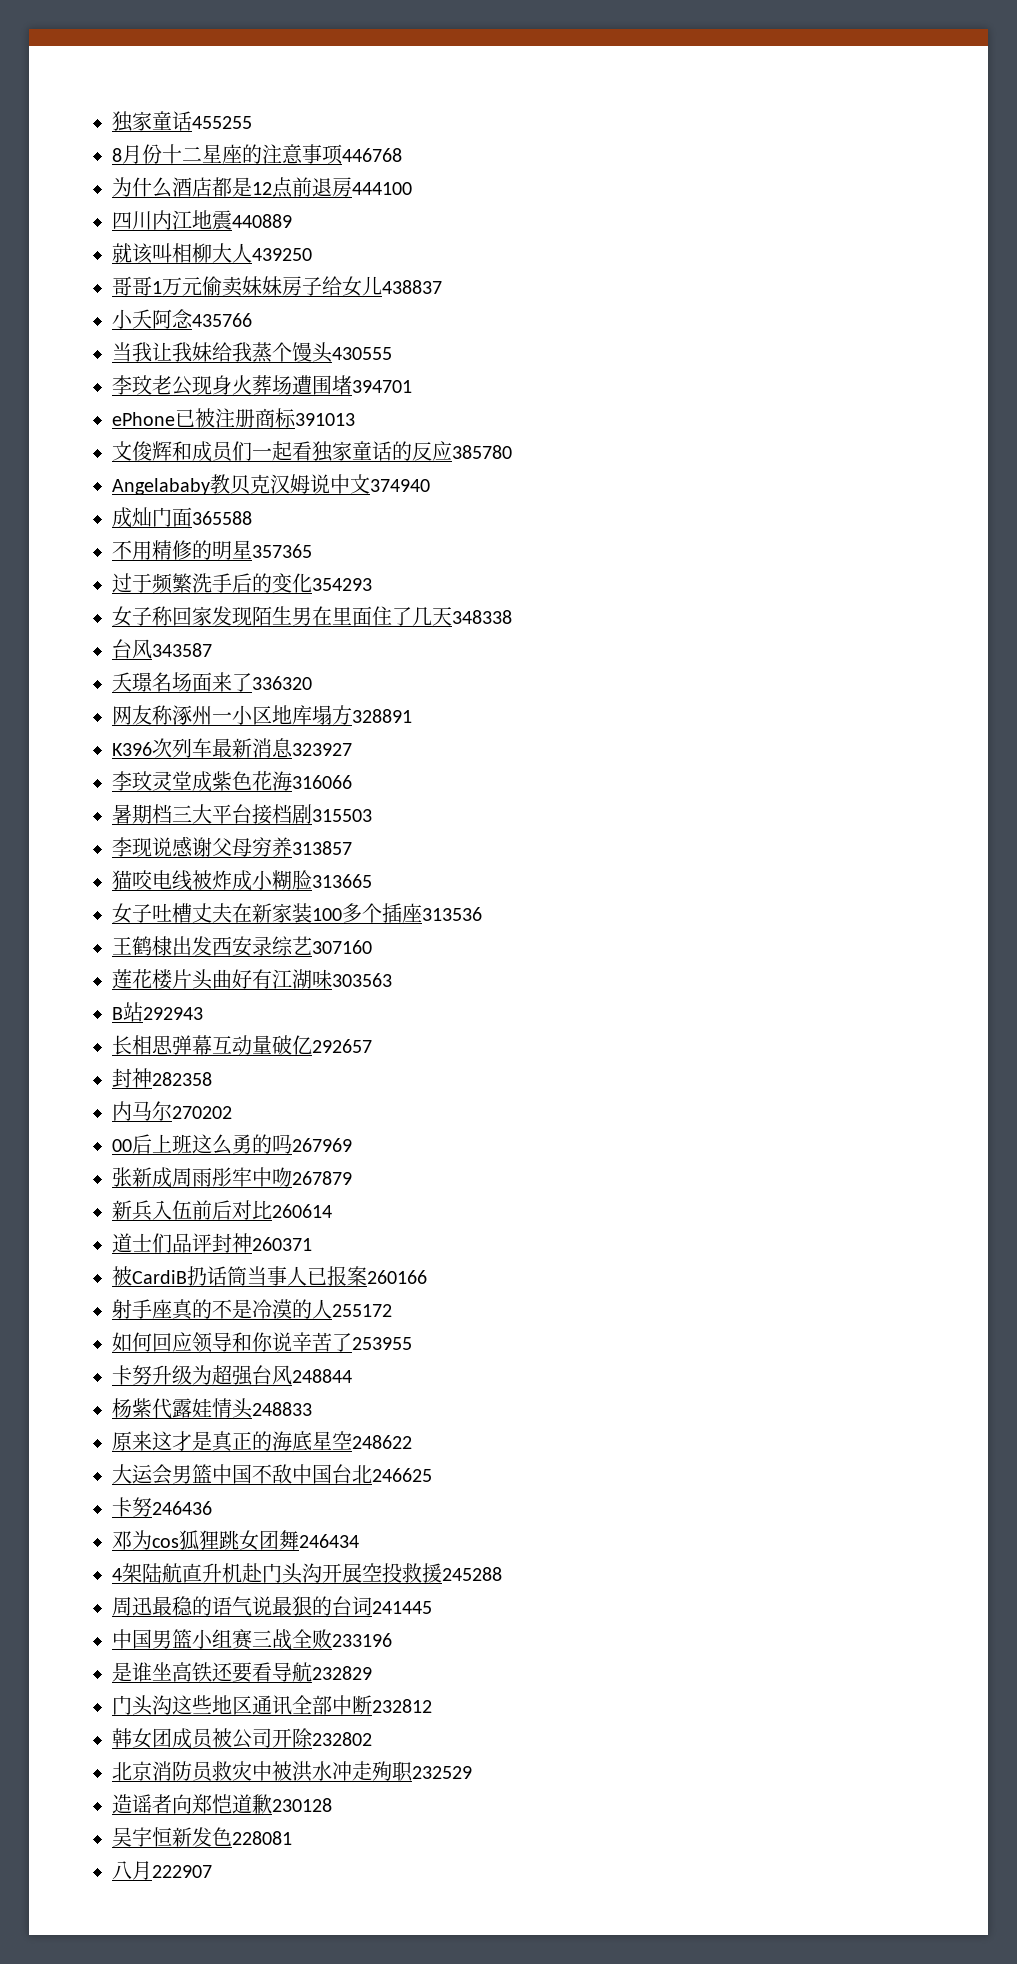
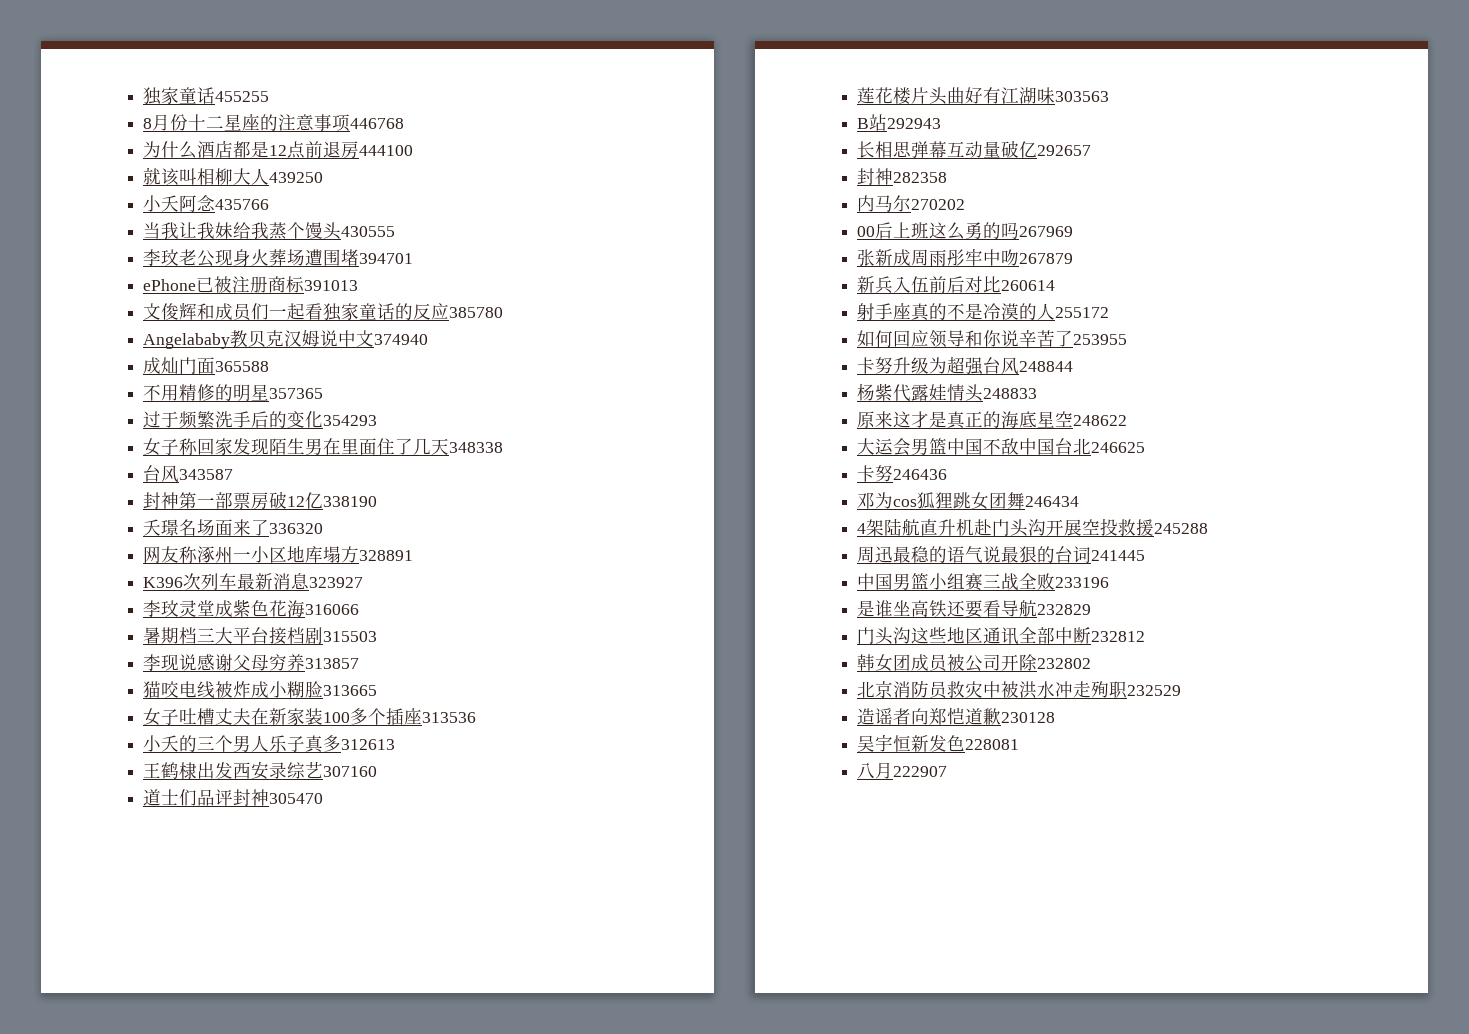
- 四川内江地震440889
- 哥哥1万元偷卖妹妹房子给女儿438837
+ 封神第一部票房破12亿338190
+ 小夭的三个男人乐子真多312613
+ 道士们品评封神305470
- 道士们品评封神260371
- 被CardiB扔话筒当事人已报案260166

